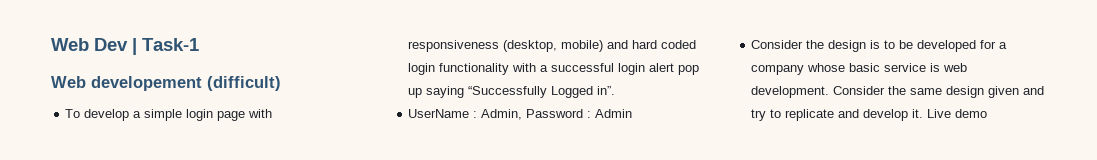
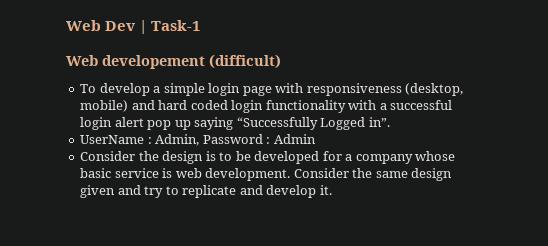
- Live demo

